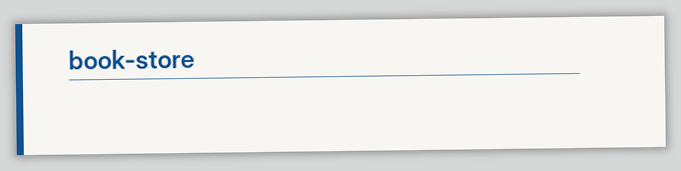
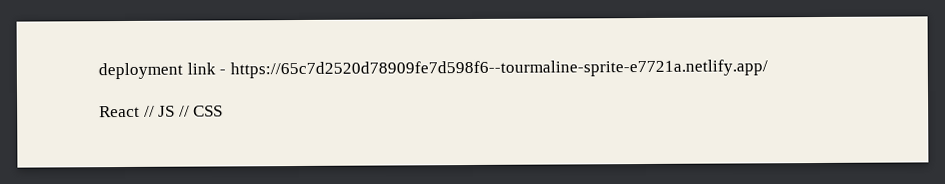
- book-store
+ deployment link - https://65c7d2520d78909fe7d598f6--tourmaline-sprite-e7721a.netlify.app/
+ React // JS // CSS

